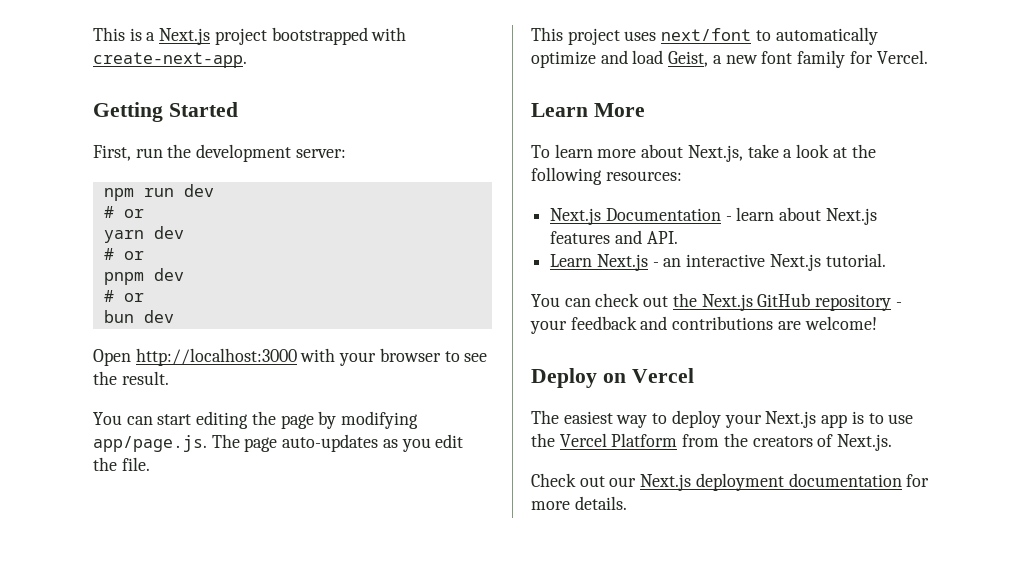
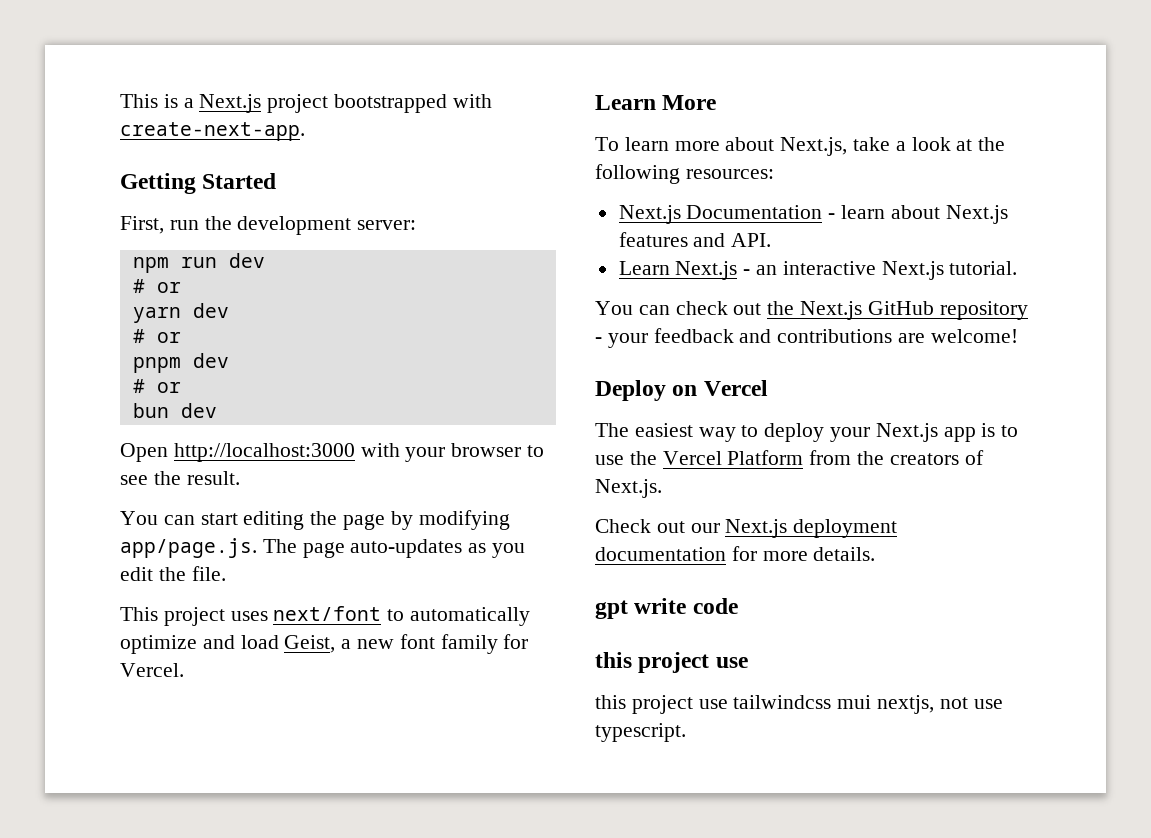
+ gpt write code
+ this project use
+ this project use tailwindcss mui nextjs, not use typescript.

